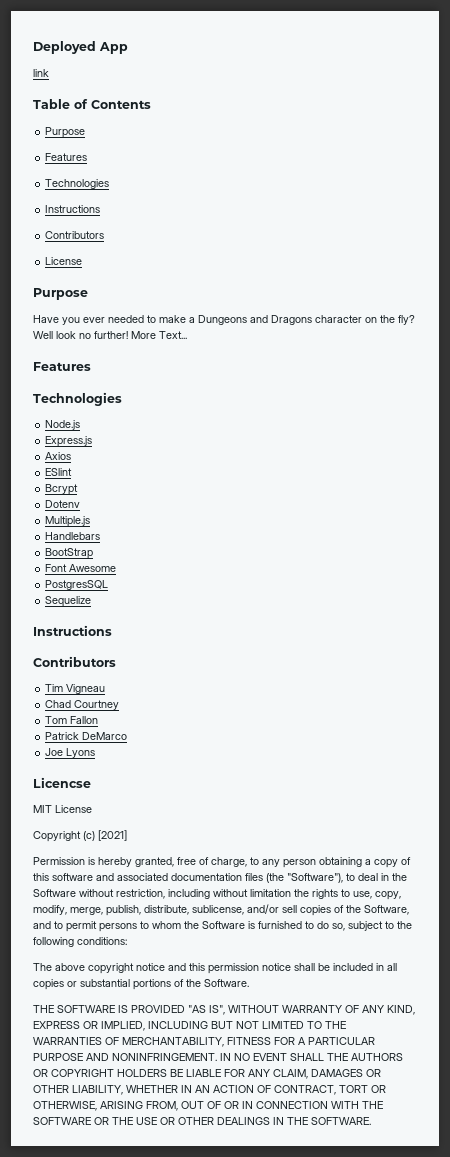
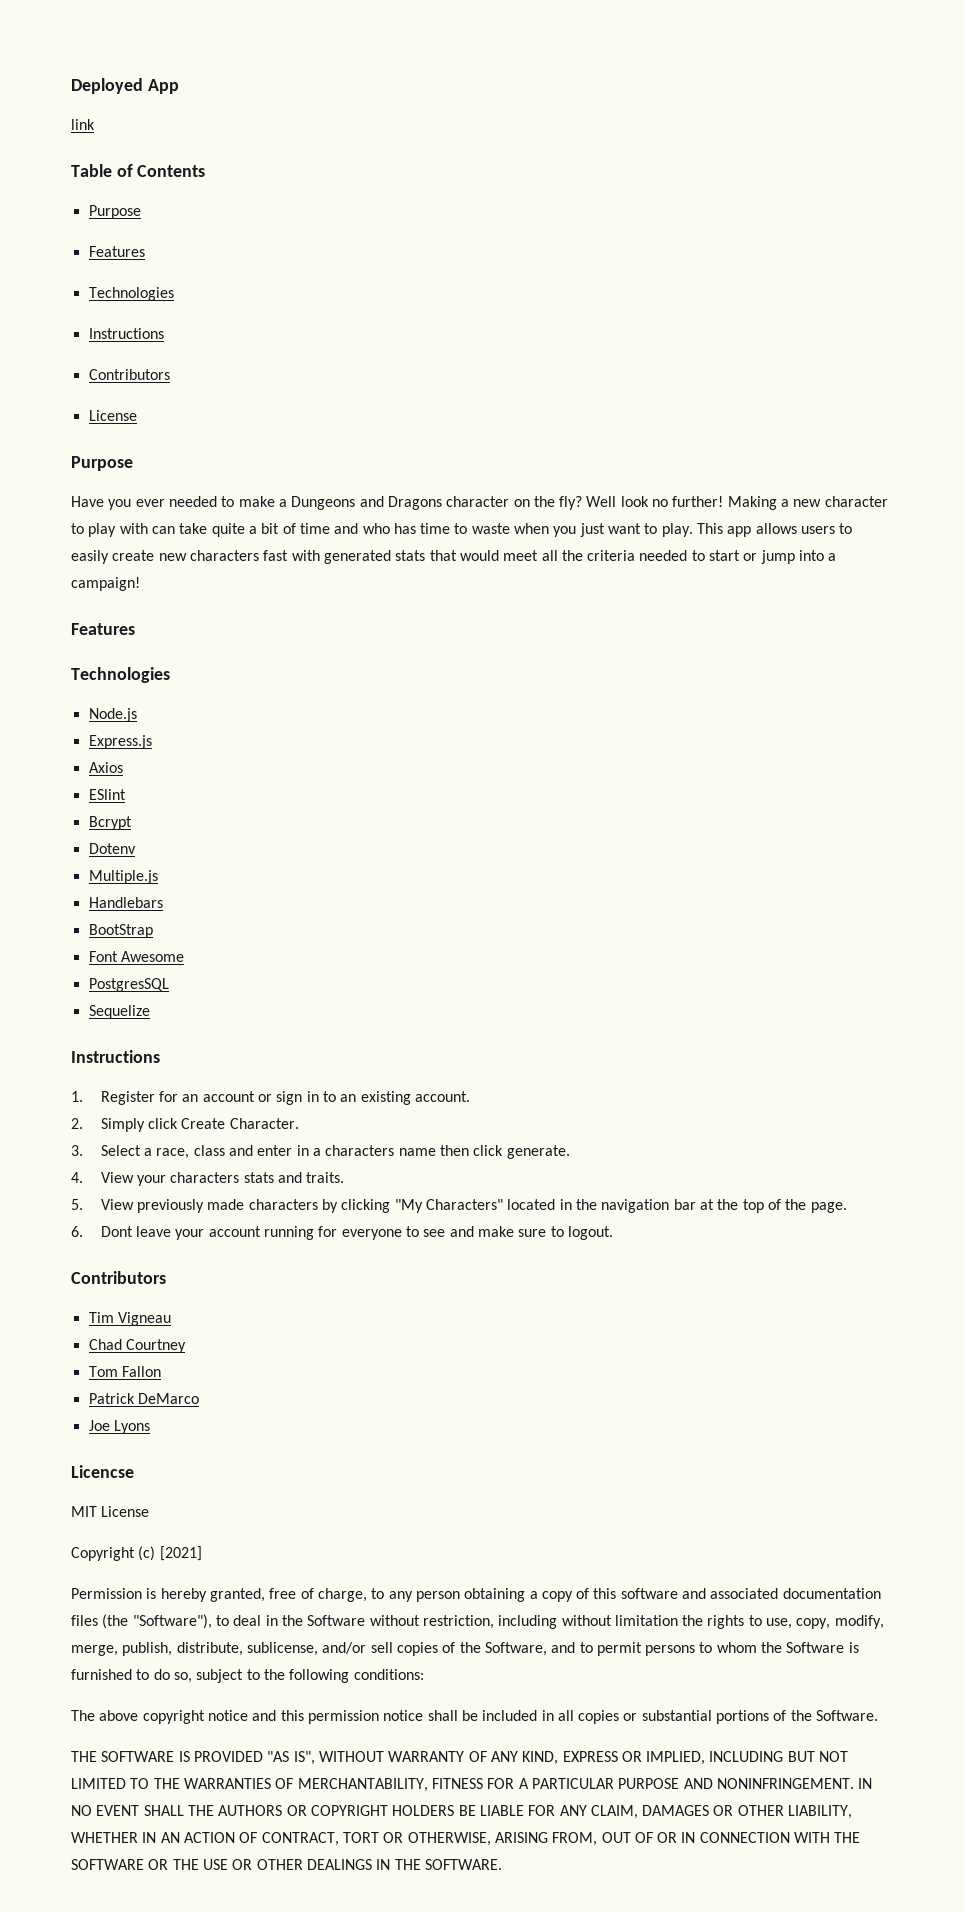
- More Text...
+ Making a new character to play with can take quite a bit of time and who has time to waste when you just want to play. This app allows users to easily create new characters fast with generated stats that would meet all the criteria needed to start or jump into a campaign!
+ 1. Register for an account or sign in to an existing account.
+ 2. Simply click Create Character.
+ 3. Select a race, class and enter in a characters name then click generate.
+ 4. View your characters stats and traits.
+ 5. View previously made characters by clicking "My Characters" located in the navigation bar at the top of the page.
+ 6. Dont leave your account running for everyone to see and make sure to logout.

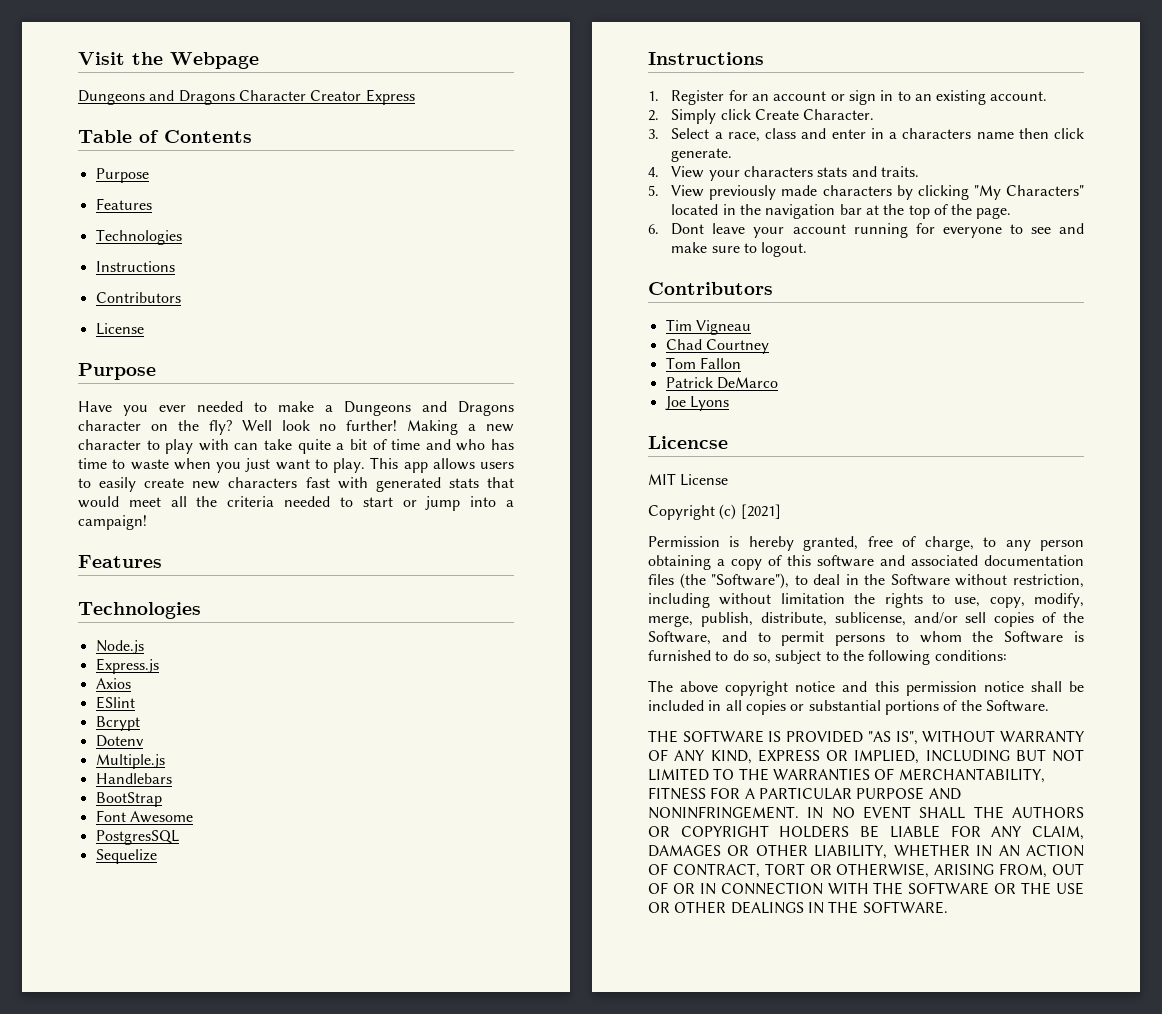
- Deployed App
- link
+ Visit the Webpage
+ Dungeons and Dragons Character Creator Express

